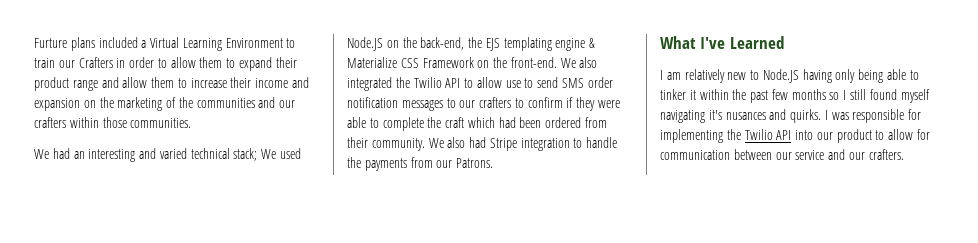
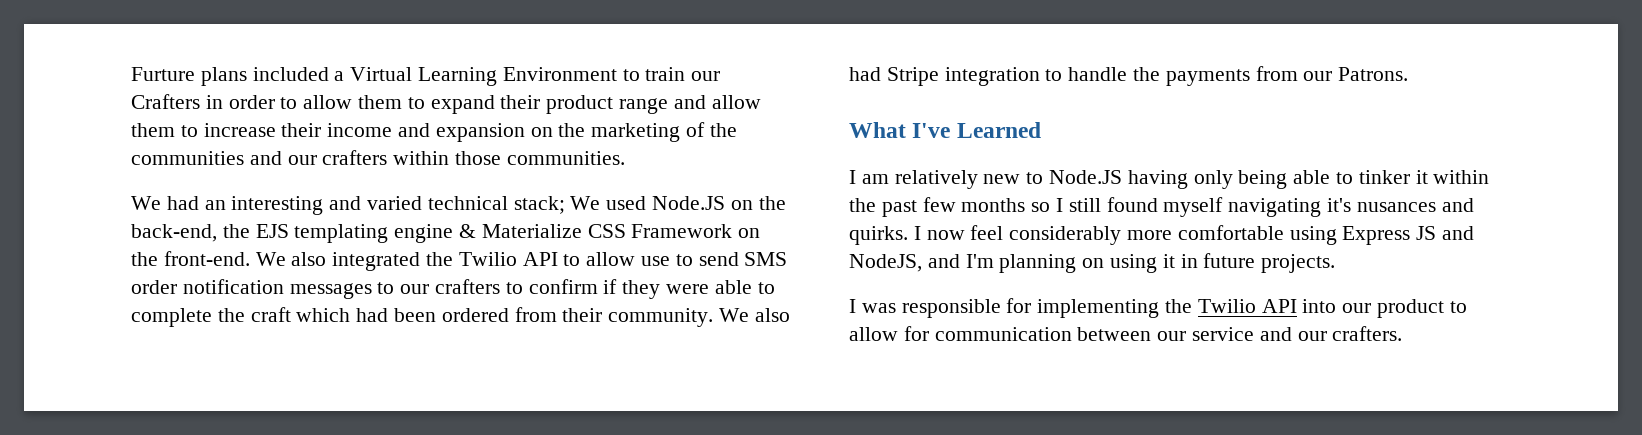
+ I now feel considerably more comfortable using Express JS and NodeJS, and I'm planning on using it in future projects.

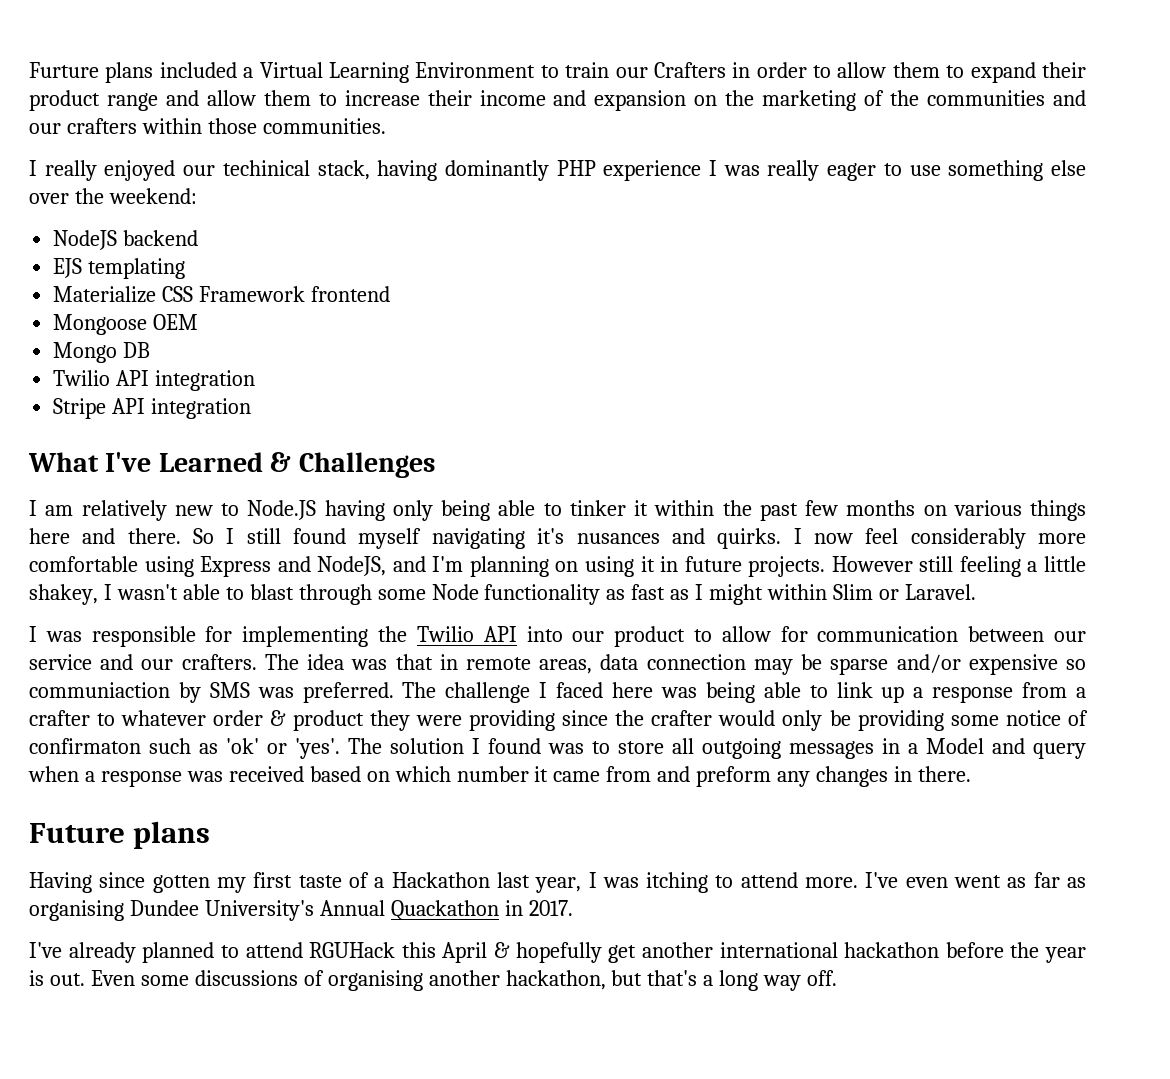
- We had an interesting and varied technical stack; We used Node.JS on the back-end, the EJS templating engine & Materialize CSS Framework on the front-end. We also integrated the Twilio API to allow use to send SMS order notification messages to our crafters to confirm if they were able to complete the craft which had been ordered from their community. We also had Stripe integration to handle the payments from our Patrons.
+ I really enjoyed our techinical stack, having dominantly PHP experience I was really eager to use something else over the weekend:
+ NodeJS backend
+ EJS templating
+ Materialize CSS Framework frontend
+ Mongoose OEM
+ Mongo DB
+ Twilio API integration
+ Stripe API integration
- What I've Learned
+ What I've Learned & Challenges
- I am relatively new to Node.JS having only being able to tinker it within the past few months so I still found myself navigating it's nusances and quirks.
+ I am relatively new to Node.JS having only being able to tinker it within the past few months on various things here and there. So I still found myself navigating it's nusances and quirks.
- I now feel considerably more comfortable using Express JS and NodeJS, and I'm planning on using it in future projects.
+ I now feel considerably more comfortable using Express and NodeJS, and I'm planning on using it in future projects. However still feeling a little shakey, I wasn't able to blast through some Node functionality as fast as I might within Slim or Laravel.
+ The idea was that in remote areas, data connection may be sparse and/or expensive so communiaction by SMS was preferred. The challenge I faced here was being able to link up a response from a crafter to whatever order & product they were providing since the crafter would only be providing some notice of confirmaton such as 'ok' or 'yes'. The solution I found was to store all outgoing messages in a Model and query when a response was received based on which number it came from and preform any changes in there.
+ Future plans
+ Having since gotten my first taste of a Hackathon last year, I was itching to attend more. I've even went as far as organising Dundee University's Annual Quackathon in 2017.
+ I've already planned to attend RGUHack this April & hopefully get another international hackathon before the year is out. Even some discussions of organising another hackathon, but that's a long way off.

